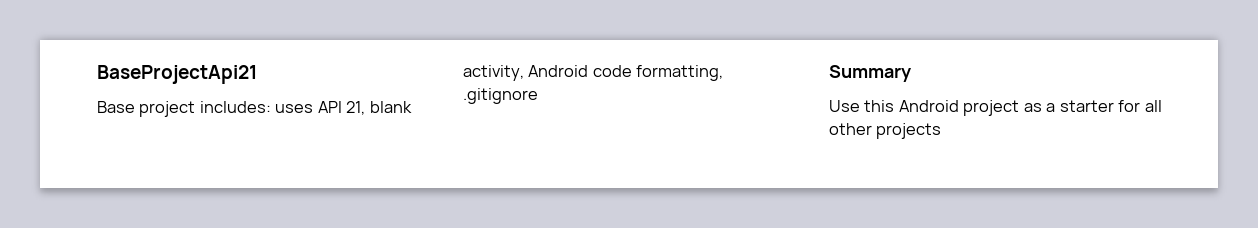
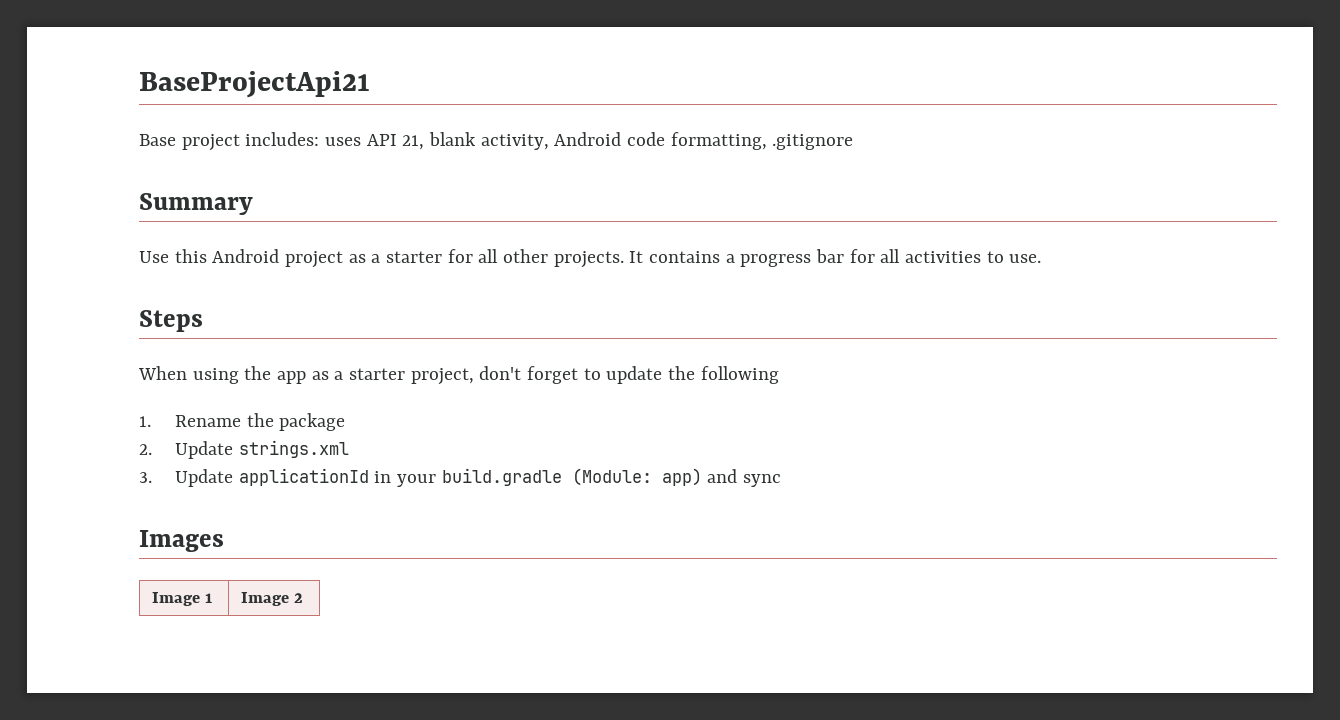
- Use this Android project as a starter for all other projects
+ Use this Android project as a starter for all other projects. It contains a progress bar for all activities to use.
+ Steps
+ When using the app as a starter project, don't forget to update the following
+ 1. Rename the package
+ 2. Update strings.xml
+ 3. Update applicationId in your build.gradle (Module: app) and sync
+ Images
+ Image 1 | Image 2

